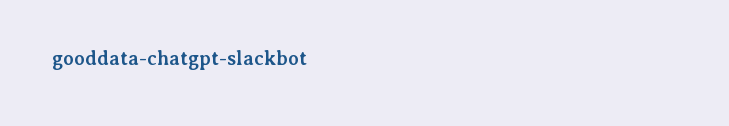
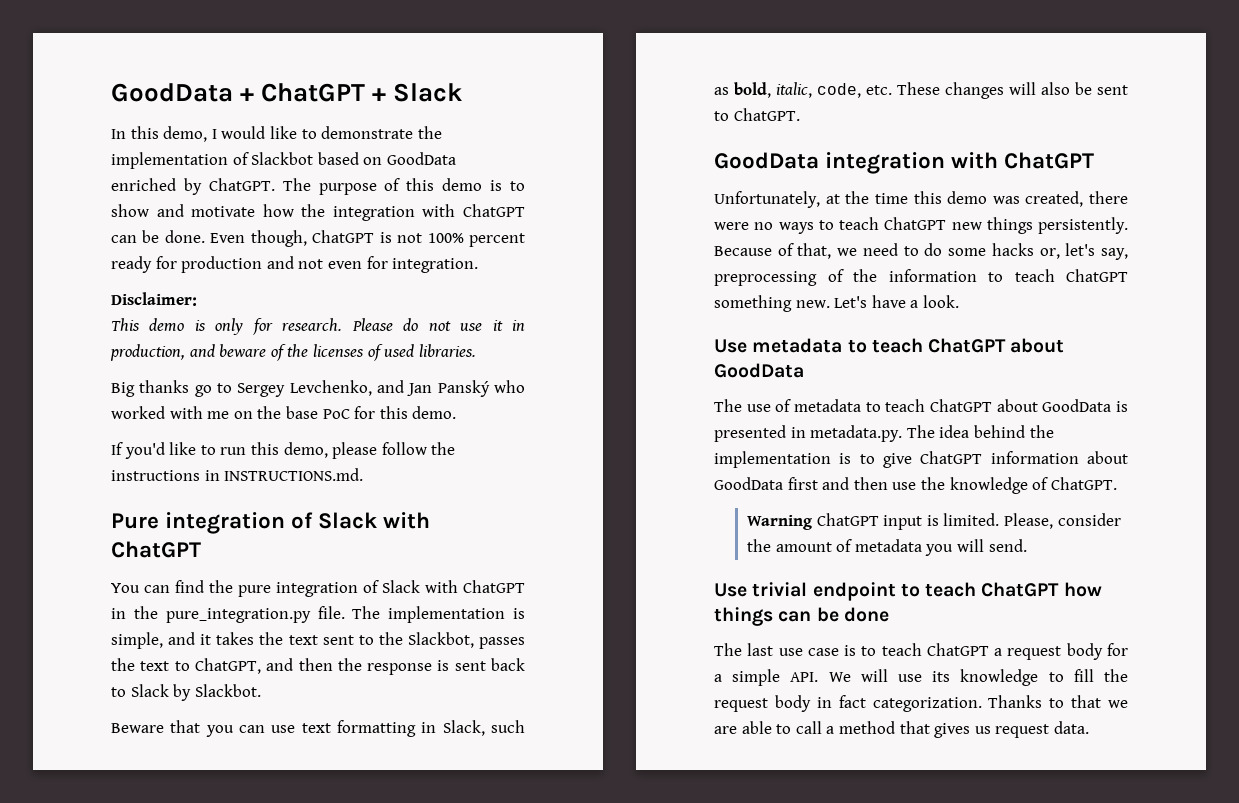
- gooddata-chatgpt-slackbot
+ GoodData + ChatGPT + Slack
+ In this demo, I would like to demonstrate the implementation of Slackbot based on GoodData enriched by ChatGPT. The purpose of this demo is to show and motivate how the integration with ChatGPT can be done. Even though, ChatGPT is not 100% percent ready for production and not even for integration.
+ Disclaimer:
+ This demo is only for research. Please do not use it in production, and beware of the licenses of used libraries.
+ Big thanks go to Sergey Levchenko, and Jan Panský who worked with me on the base PoC for this demo.
+ If you'd like to run this demo, please follow the instructions in INSTRUCTIONS.md.
+ Pure integration of Slack with ChatGPT
+ You can find the pure integration of Slack with ChatGPT in the pure_integration.py file. The implementation is simple, and it takes the text sent to the Slackbot, passes the text to ChatGPT, and then the response is sent back to Slack by Slackbot.
+ Beware that you can use text formatting in Slack, such as bold, italic, code, etc. These changes will also be sent to ChatGPT.
+ GoodData integration with ChatGPT
+ Unfortunately, at the time this demo was created, there were no ways to teach ChatGPT new things persistently. Because of that, we need to do some hacks or, let's say, preprocessing of the information to teach ChatGPT something new. Let's have a look.
+ Use metadata to teach ChatGPT about GoodData
+ The use of metadata to teach ChatGPT about GoodData is presented in metadata.py. The idea behind the implementation is to give ChatGPT information about GoodData first and then use the knowledge of ChatGPT.
+ Warning ChatGPT input is limited. Please, consider the amount of metadata you will send.
+ Use trivial endpoint to teach ChatGPT how things can be done
+ The last use case is to teach ChatGPT a request body for a simple API. We will use its knowledge to fill the request body in fact categorization. Thanks to that we are able to call a method that gives us request data.

